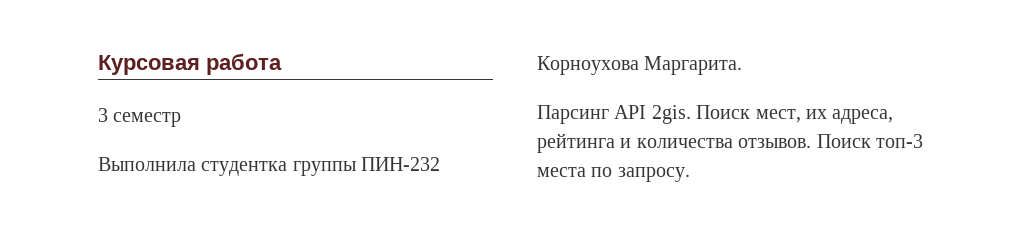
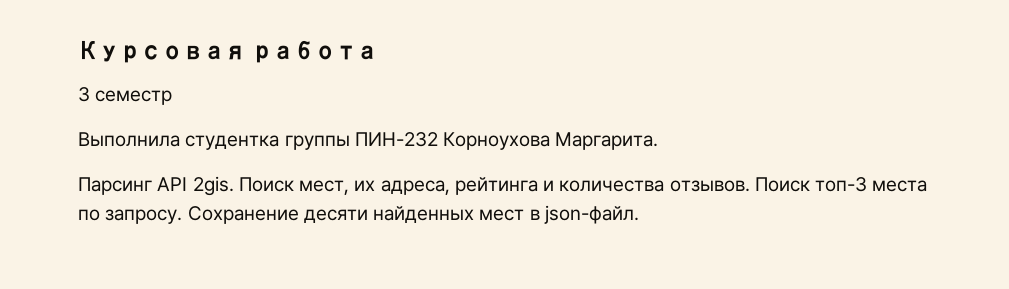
+ Сохранение десяти найденных мест в json-файл.

